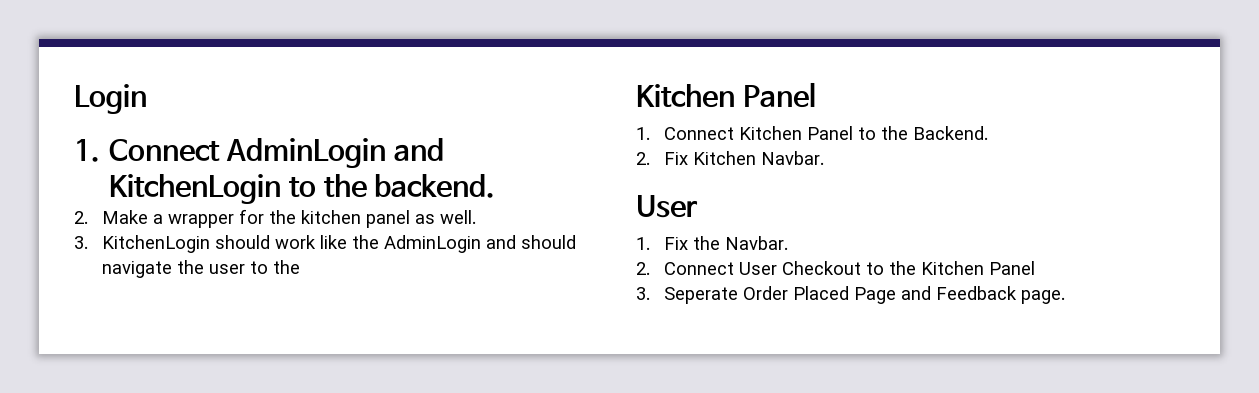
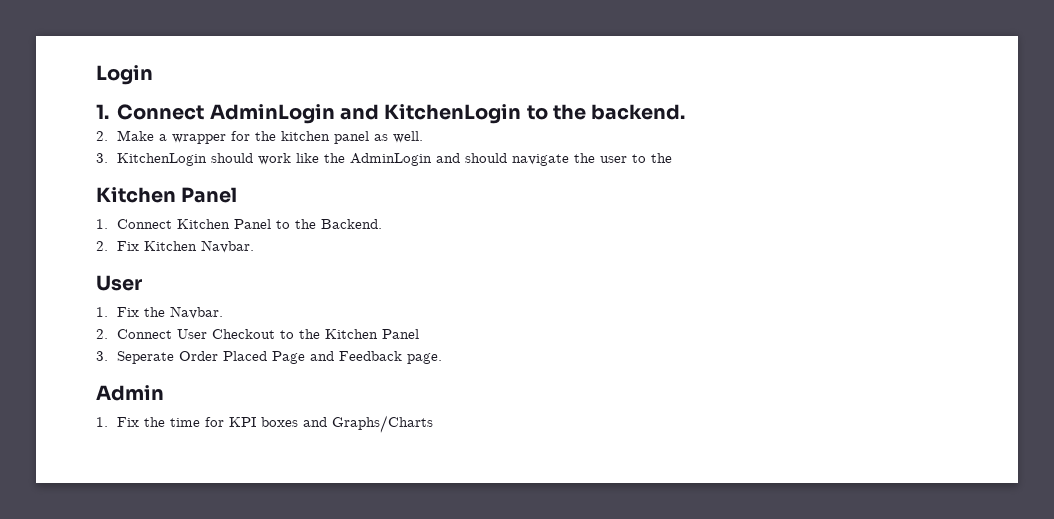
+ Admin
+ 1. Fix the time for KPI boxes and Graphs/Charts

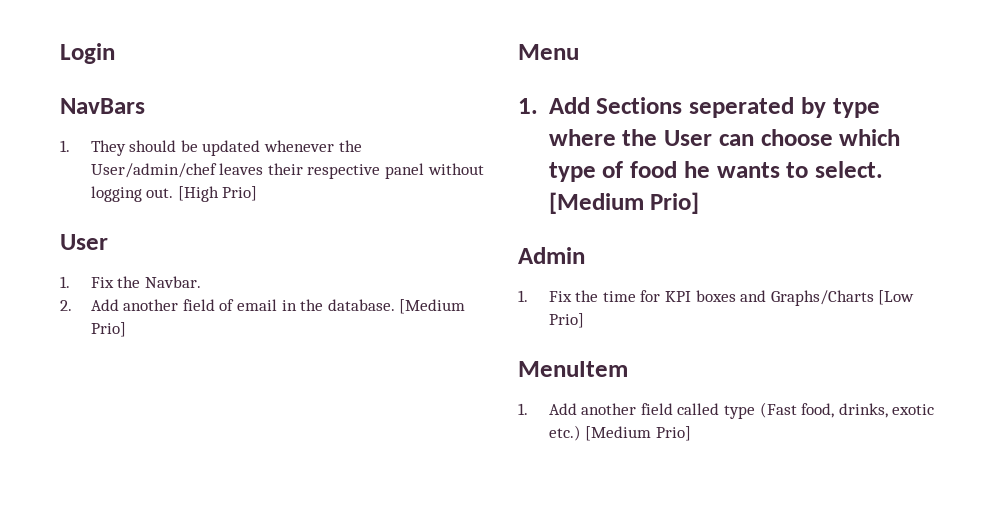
- 1. Connect AdminLogin and KitchenLogin to the backend.
- 2. Make a wrapper for the kitchen panel as well.
- 3. KitchenLogin should work like the AdminLogin and should navigate the user to the
- Kitchen Panel
- 1. Connect Kitchen Panel to the Backend.
- 2. Fix Kitchen Navbar.
+ NavBars
+ 1. They should be updated whenever the User/admin/chef leaves their respective panel without logging out. [High Prio]
- 2. Connect User Checkout to the Kitchen Panel
- 3. Seperate Order Placed Page and Feedback page.
+ 2. Add another field of email in the database. [Medium Prio]
+ Menu
+ 1. Add Sections seperated by type where the User can choose which type of food he wants to select. [Medium Prio]
- 1. Fix the time for KPI boxes and Graphs/Charts
+ 1. Fix the time for KPI boxes and Graphs/Charts [Low Prio]
+ MenuItem
+ 1. Add another field called type (Fast food, drinks, exotic etc.) [Medium Prio]

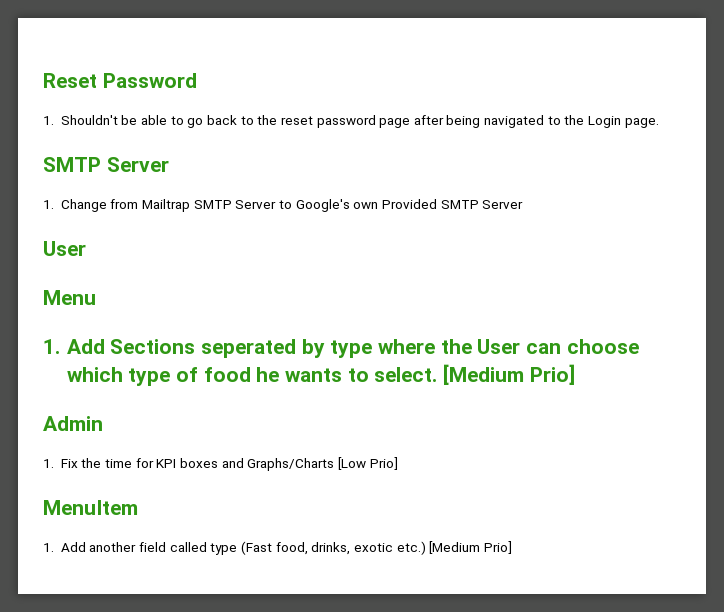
- Login
- NavBars
- 1. They should be updated whenever the User/admin/chef leaves their respective panel without logging out. [High Prio]
+ Reset Password
+ 1. Shouldn't be able to go back to the reset password page after being navigated to the Login page.
+ SMTP Server
+ 1. Change from Mailtrap SMTP Server to Google's own Provided SMTP Server
  User
- 1. Fix the Navbar.
- 2. Add another field of email in the database. [Medium Prio]

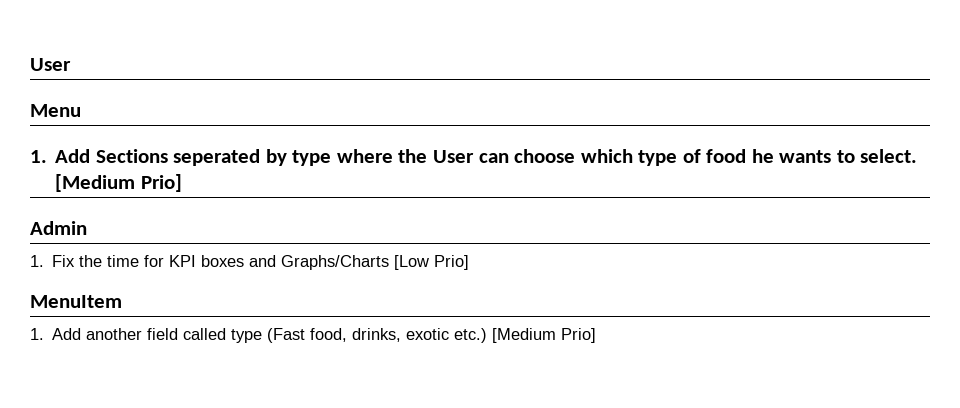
- Reset Password
- 1. Shouldn't be able to go back to the reset password page after being navigated to the Login page.
- SMTP Server
- 1. Change from Mailtrap SMTP Server to Google's own Provided SMTP Server

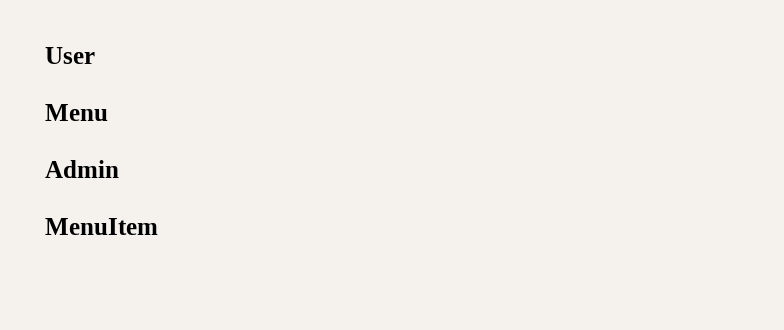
- 1. Add Sections seperated by type where the User can choose which type of food he wants to select. [Medium Prio]
  Admin
- 1. Fix the time for KPI boxes and Graphs/Charts [Low Prio]
  MenuItem
- 1. Add another field called type (Fast food, drinks, exotic etc.) [Medium Prio]

